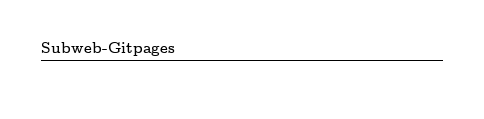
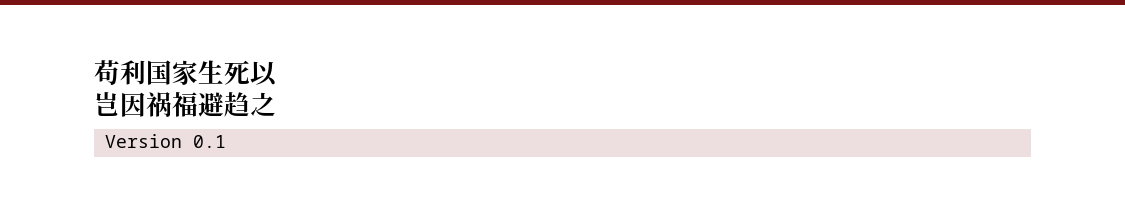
- Subweb-Gitpages
+ 苟利国家生死以
+ 岂因祸福避趋之
+ Version 0.1

